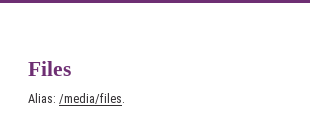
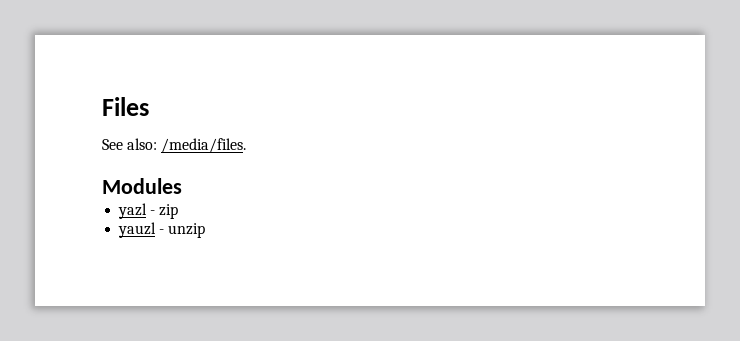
- Alias: /media/files.
+ See also: /media/files.
+ Modules
+ yazl - zip
+ yauzl - unzip

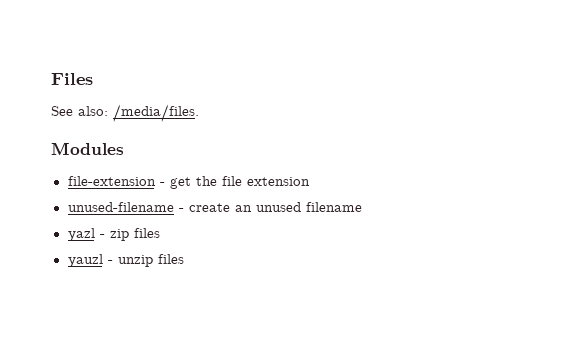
+ file-extension - get the file extension
+ unused-filename - create an unused filename
- yazl - zip
+ yazl - zip files
- yauzl - unzip
+ yauzl - unzip files

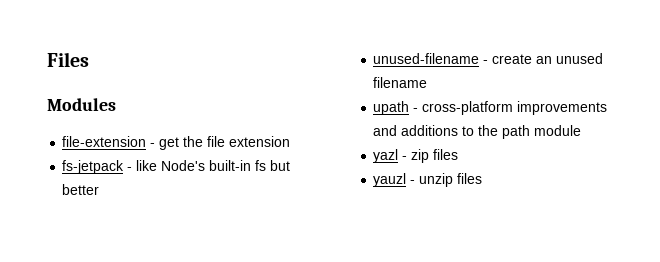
- See also: /media/files.
+ fs-jetpack - like Node's built-in fs but better
+ upath - cross-platform improvements and additions to the path module

